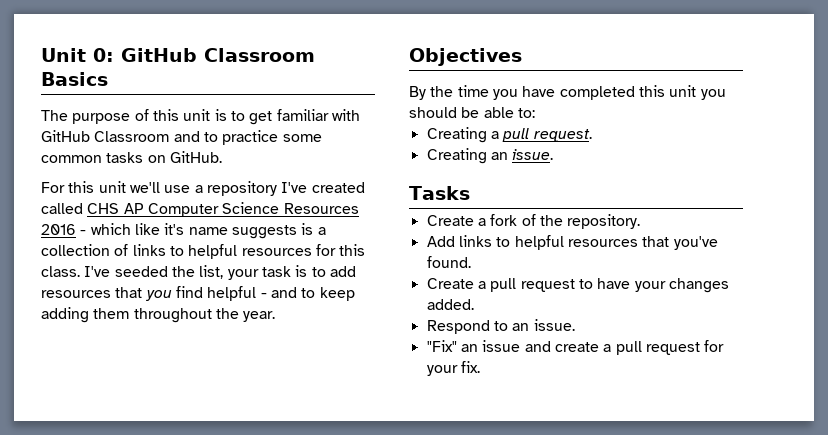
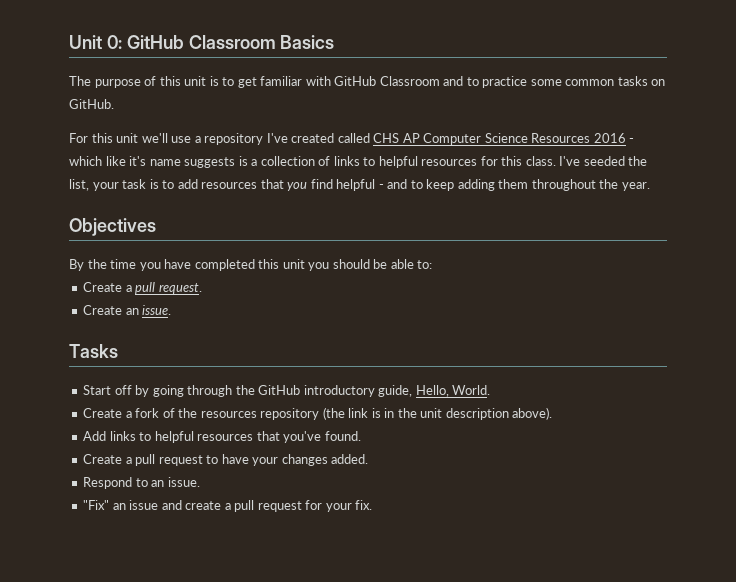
- Creating a pull request.
+ Create a pull request.
- Creating an issue.
+ Create an issue.
+ Start off by going through the GitHub introductory guide, Hello, World.
- Create a fork of the repository.
+ Create a fork of the resources repository (the link is in the unit description above).

